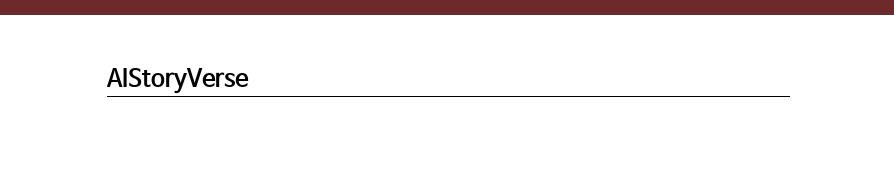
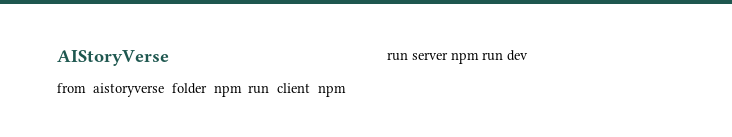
+ from aistoryverse folder npm run client npm run server npm run dev

